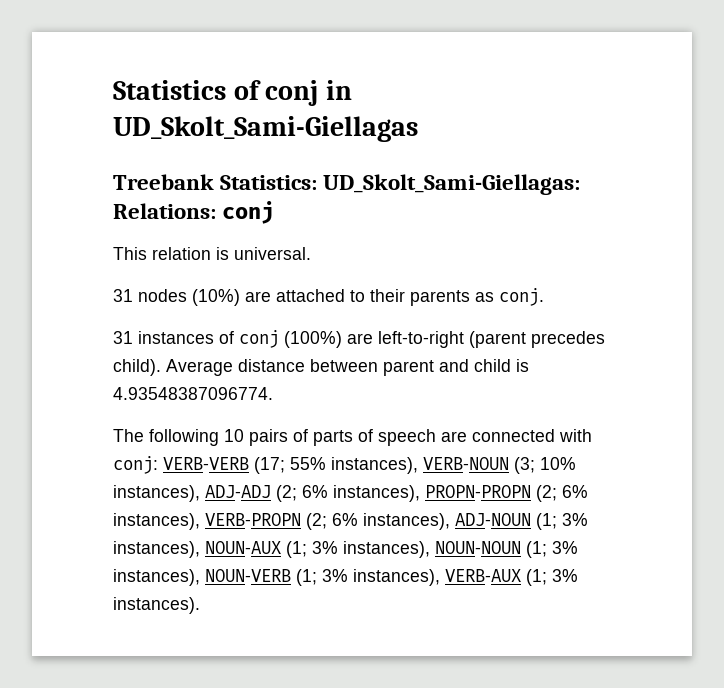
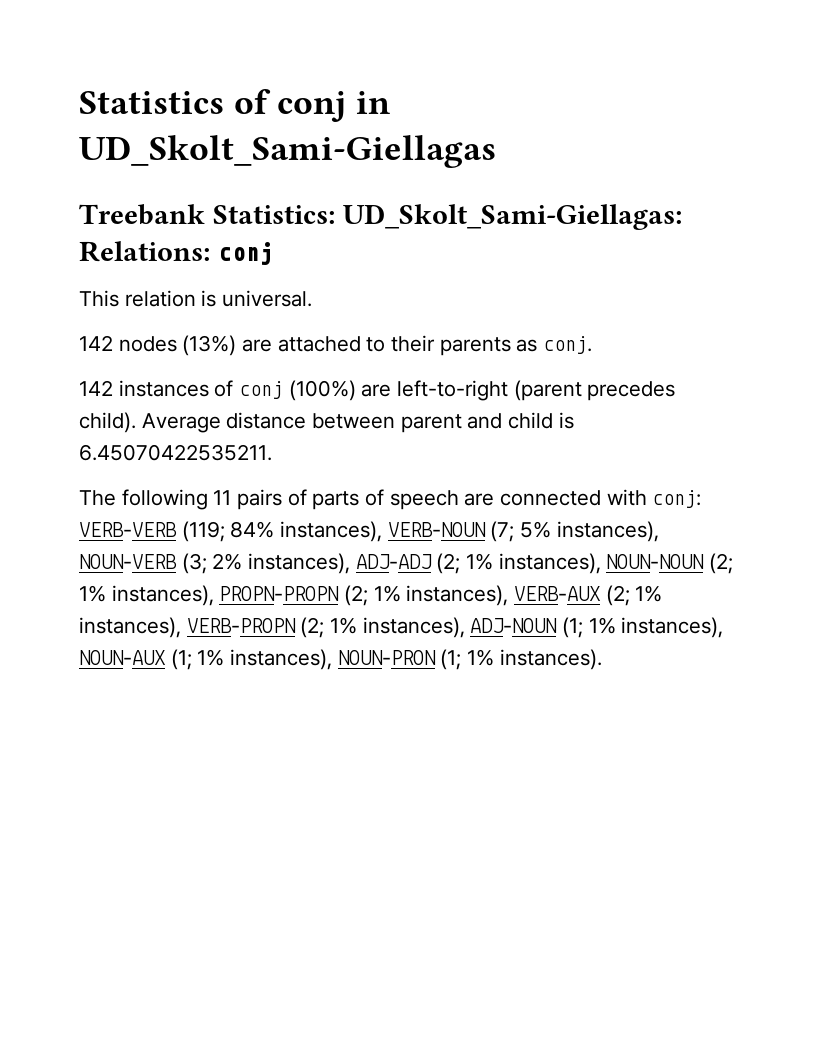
- 31 nodes (10%) are attached to their parents as conj.
+ 142 nodes (13%) are attached to their parents as conj.
- 31 instances of conj (100%) are left-to-right (parent precedes child).
+ 142 instances of conj (100%) are left-to-right (parent precedes child).
- Average distance between parent and child is 4.93548387096774.
+ Average distance between parent and child is 6.45070422535211.
- The following 10 pairs of parts of speech are connected with conj: VERB-VERB (17; 55% instances), VERB-NOUN (3; 10% instances), ADJ-ADJ (2; 6% instances), PROPN-PROPN (2; 6% instances), VERB-PROPN (2; 6% instances), ADJ-NOUN (1; 3% instances), NOUN-AUX (1; 3% instances), NOUN-NOUN (1; 3% instances), NOUN-VERB (1; 3% instances), VERB-AUX (1; 3% instances).
+ The following 11 pairs of parts of speech are connected with conj: VERB-VERB (119; 84% instances), VERB-NOUN (7; 5% instances), NOUN-VERB (3; 2% instances), ADJ-ADJ (2; 1% instances), NOUN-NOUN (2; 1% instances), PROPN-PROPN (2; 1% instances), VERB-AUX (2; 1% instances), VERB-PROPN (2; 1% instances), ADJ-NOUN (1; 1% instances), NOUN-AUX (1; 1% instances), NOUN-PRON (1; 1% instances).

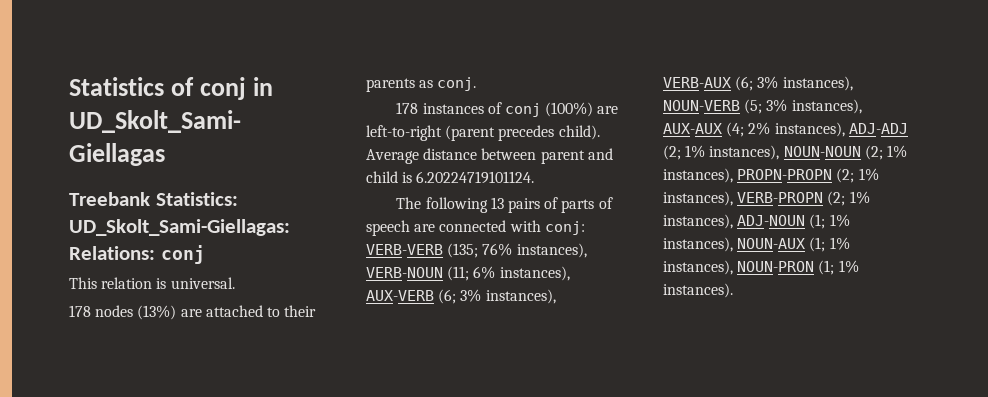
- 142 nodes (13%) are attached to their parents as conj.
+ 178 nodes (13%) are attached to their parents as conj.
- 142 instances of conj (100%) are left-to-right (parent precedes child).
+ 178 instances of conj (100%) are left-to-right (parent precedes child).
- Average distance between parent and child is 6.45070422535211.
+ Average distance between parent and child is 6.20224719101124.
- The following 11 pairs of parts of speech are connected with conj: VERB-VERB (119; 84% instances), VERB-NOUN (7; 5% instances), NOUN-VERB (3; 2% instances), ADJ-ADJ (2; 1% instances), NOUN-NOUN (2; 1% instances), PROPN-PROPN (2; 1% instances), VERB-AUX (2; 1% instances), VERB-PROPN (2; 1% instances), ADJ-NOUN (1; 1% instances), NOUN-AUX (1; 1% instances), NOUN-PRON (1; 1% instances).
+ The following 13 pairs of parts of speech are connected with conj: VERB-VERB (135; 76% instances), VERB-NOUN (11; 6% instances), AUX-VERB (6; 3% instances), VERB-AUX (6; 3% instances), NOUN-VERB (5; 3% instances), AUX-AUX (4; 2% instances), ADJ-ADJ (2; 1% instances), NOUN-NOUN (2; 1% instances), PROPN-PROPN (2; 1% instances), VERB-PROPN (2; 1% instances), ADJ-NOUN (1; 1% instances), NOUN-AUX (1; 1% instances), NOUN-PRON (1; 1% instances).

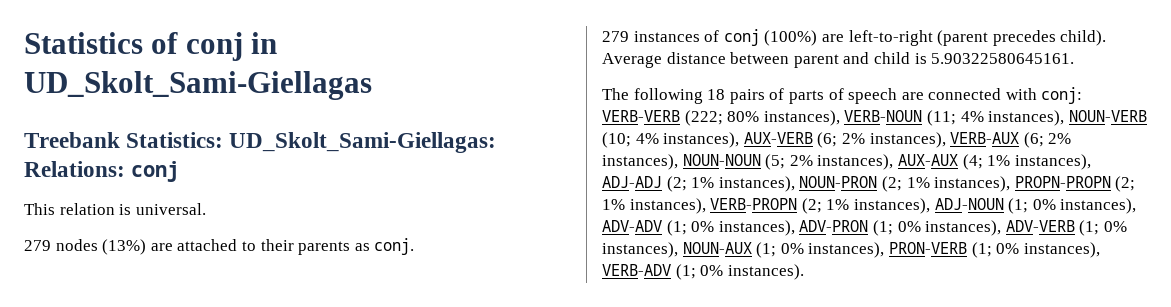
- 178 nodes (13%) are attached to their parents as conj.
+ 279 nodes (13%) are attached to their parents as conj.
- 178 instances of conj (100%) are left-to-right (parent precedes child).
+ 279 instances of conj (100%) are left-to-right (parent precedes child).
- Average distance between parent and child is 6.20224719101124.
+ Average distance between parent and child is 5.90322580645161.
- The following 13 pairs of parts of speech are connected with conj: VERB-VERB (135; 76% instances), VERB-NOUN (11; 6% instances), AUX-VERB (6; 3% instances), VERB-AUX (6; 3% instances), NOUN-VERB (5; 3% instances), AUX-AUX (4; 2% instances), ADJ-ADJ (2; 1% instances), NOUN-NOUN (2; 1% instances), PROPN-PROPN (2; 1% instances), VERB-PROPN (2; 1% instances), ADJ-NOUN (1; 1% instances), NOUN-AUX (1; 1% instances), NOUN-PRON (1; 1% instances).
+ The following 18 pairs of parts of speech are connected with conj: VERB-VERB (222; 80% instances), VERB-NOUN (11; 4% instances), NOUN-VERB (10; 4% instances), AUX-VERB (6; 2% instances), VERB-AUX (6; 2% instances), NOUN-NOUN (5; 2% instances), AUX-AUX (4; 1% instances), ADJ-ADJ (2; 1% instances), NOUN-PRON (2; 1% instances), PROPN-PROPN (2; 1% instances), VERB-PROPN (2; 1% instances), ADJ-NOUN (1; 0% instances), ADV-ADV (1; 0% instances), ADV-PRON (1; 0% instances), ADV-VERB (1; 0% instances), NOUN-AUX (1; 0% instances), PRON-VERB (1; 0% instances), VERB-ADV (1; 0% instances).

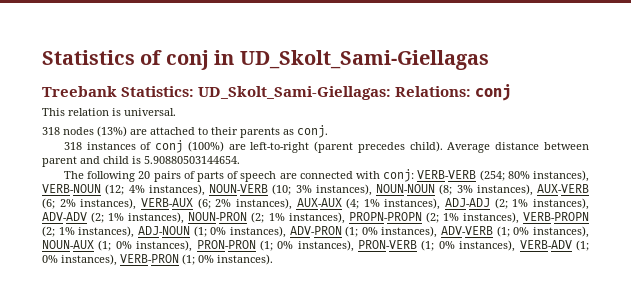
- 279 nodes (13%) are attached to their parents as conj.
+ 318 nodes (13%) are attached to their parents as conj.
- 279 instances of conj (100%) are left-to-right (parent precedes child).
+ 318 instances of conj (100%) are left-to-right (parent precedes child).
- Average distance between parent and child is 5.90322580645161.
+ Average distance between parent and child is 5.90880503144654.
- The following 18 pairs of parts of speech are connected with conj:
+ The following 20 pairs of parts of speech are connected with conj:
- VERB-VERB (222;
+ VERB-VERB (254;
- 80% instances), VERB-NOUN (11;
+ 80% instances), VERB-NOUN (12;
- 4% instances), AUX-VERB (6;
+ 3% instances), NOUN-NOUN (8; 3% instances), AUX-VERB (6;
- 2% instances), NOUN-NOUN (5; 2% instances), AUX-AUX (4;
+ 2% instances), AUX-AUX (4;
- 1% instances), NOUN-PRON (2;
+ 1% instances), ADV-ADV (2; 1% instances), NOUN-PRON (2;
- 0% instances), ADV-ADV (1; 0% instances), ADV-PRON (1;
+ 0% instances), ADV-PRON (1;
- 0% instances), PRON-VERB (1;
+ 0% instances), PRON-PRON (1; 0% instances), PRON-VERB (1;
- 0% instances).
+ 0% instances), VERB-PRON (1; 0% instances).

